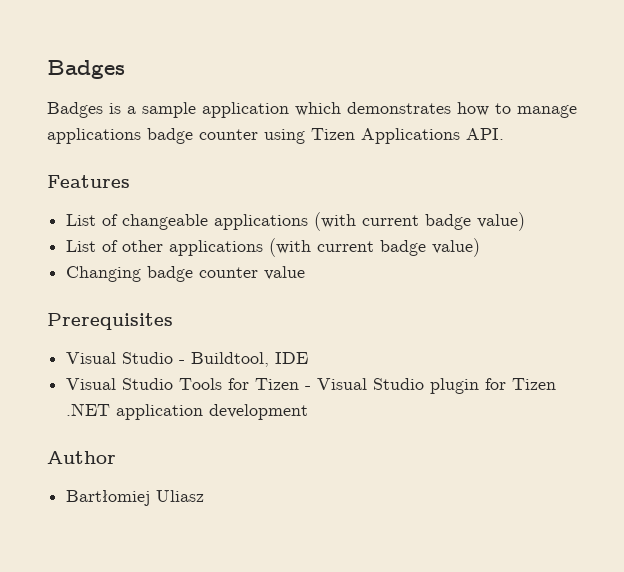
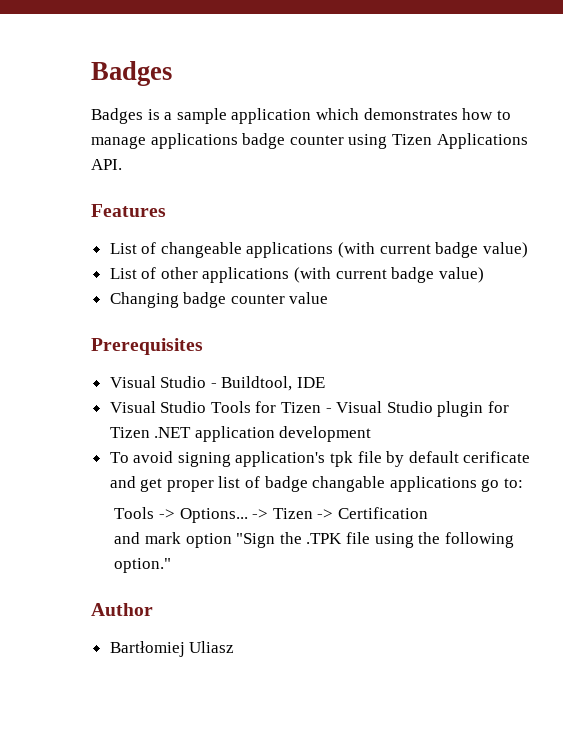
+ To avoid signing application's tpk file by default cerificate and get proper list of badge changable applications go to:
+ Tools -> Options... -> Tizen -> Certification
+ and mark option "Sign the .TPK file using the following option."

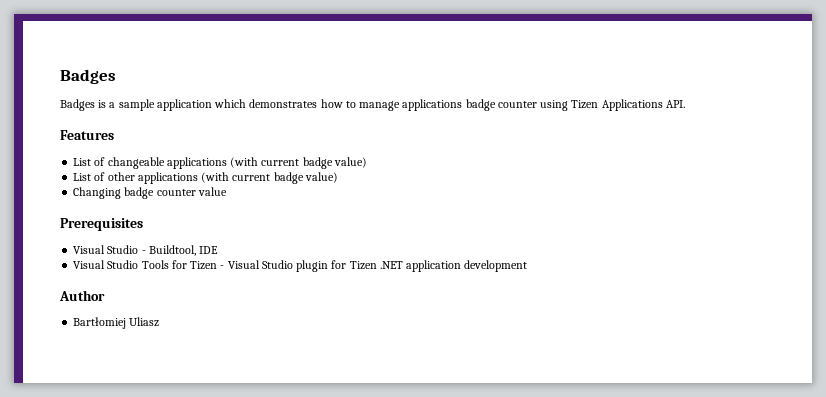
- To avoid signing application's tpk file by default cerificate and get proper list of badge changable applications go to:
- Tools -> Options... -> Tizen -> Certification
- and mark option "Sign the .TPK file using the following option."

